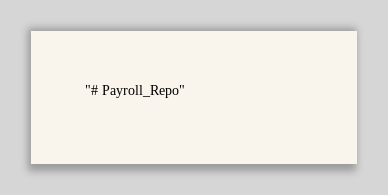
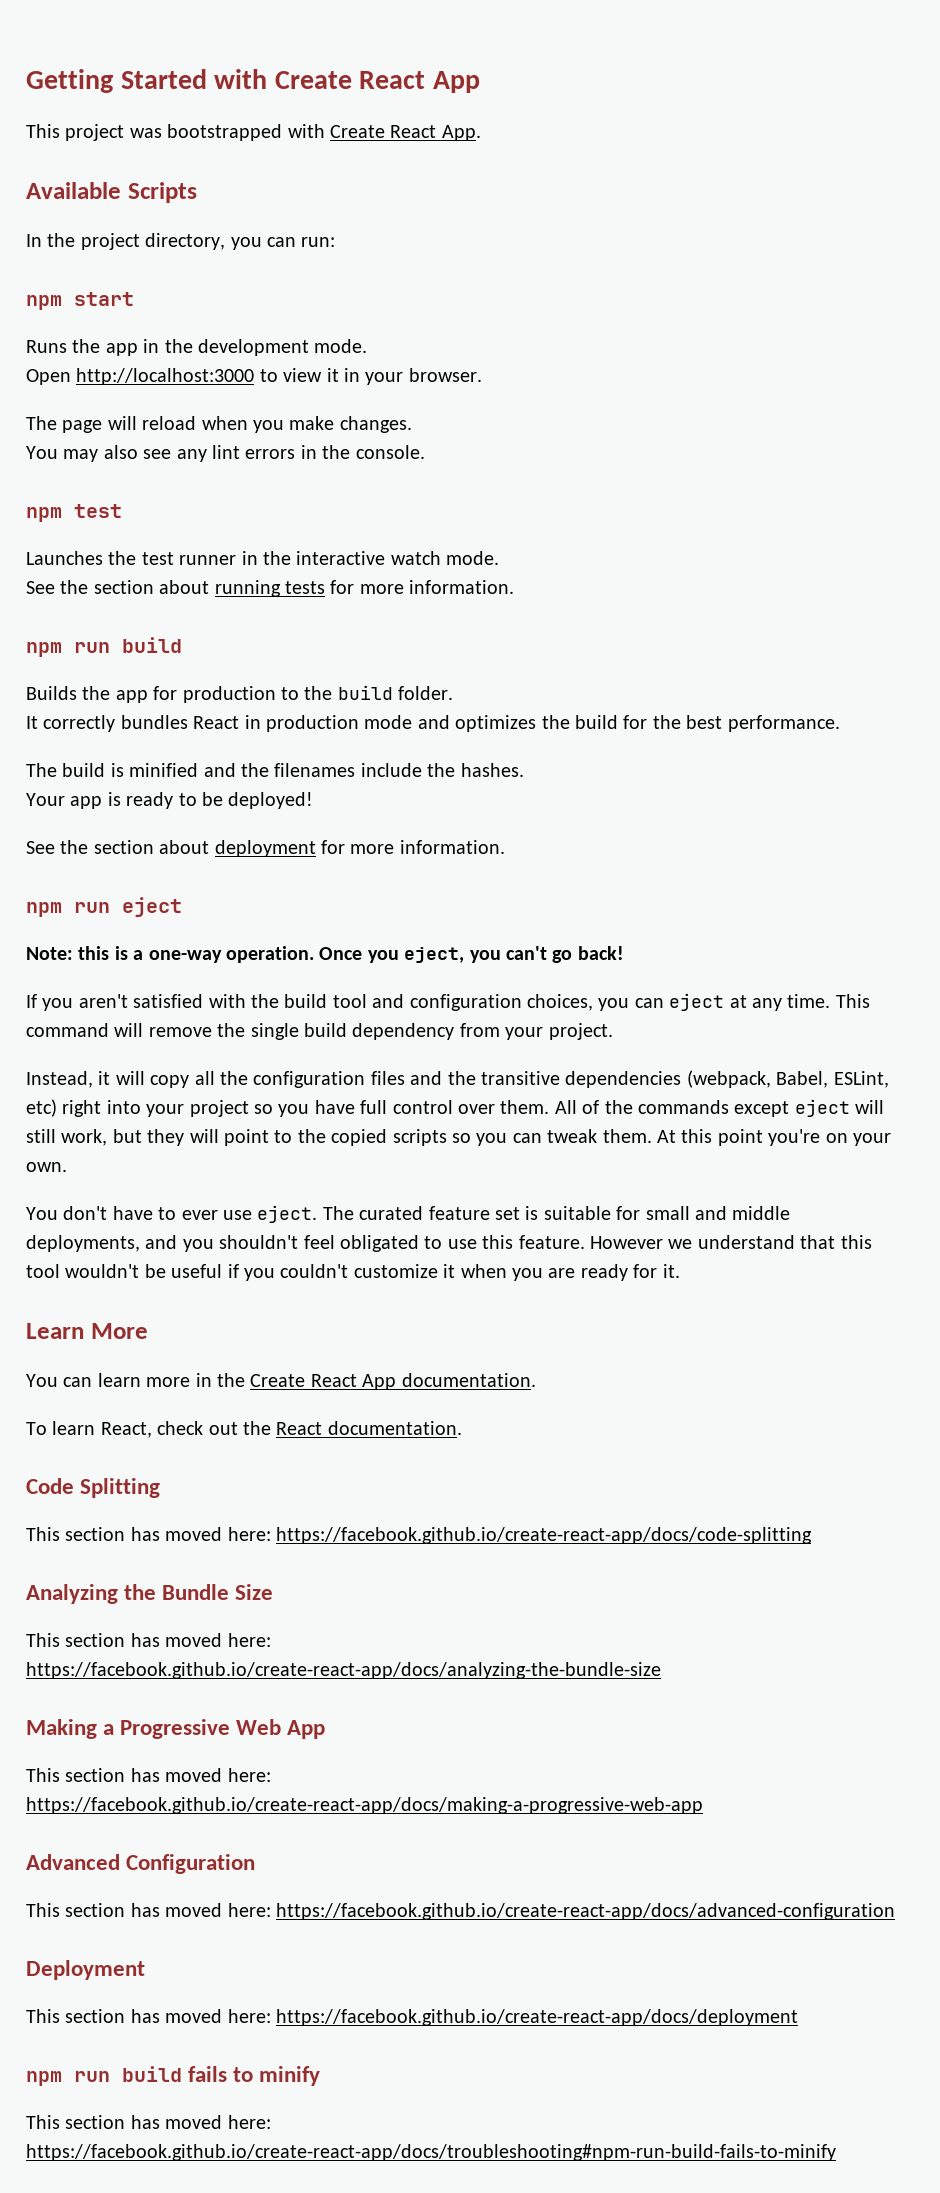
- "# Payroll_Repo"
+ Getting Started with Create React App
+ This project was bootstrapped with Create React App.
+ Available Scripts
+ In the project directory, you can run:
+ npm start
+ Runs the app in the development mode.
+ Open http://localhost:3000 to view it in your browser.
+ The page will reload when you make changes.
+ You may also see any lint errors in the console.
+ npm test
+ Launches the test runner in the interactive watch mode.
+ See the section about running tests for more information.
+ npm run build
+ Builds the app for production to the build folder.
+ It correctly bundles React in production mode and optimizes the build for the best performance.
+ The build is minified and the filenames include the hashes.
+ Your app is ready to be deployed!
+ See the section about deployment for more information.
+ npm run eject
+ Note: this is a one-way operation. Once you eject, you can't go back!
+ If you aren't satisfied with the build tool and configuration choices, you can eject at any time. This command will remove the single build dependency from your project.
+ Instead, it will copy all the configuration files and the transitive dependencies (webpack, Babel, ESLint, etc) right into your project so you have full control over them. All of the commands except eject will still work, but they will point to the copied scripts so you can tweak them. At this point you're on your own.
+ You don't have to ever use eject. The curated feature set is suitable for small and middle deployments, and you shouldn't feel obligated to use this feature. However we understand that this tool wouldn't be useful if you couldn't customize it when you are ready for it.
+ Learn More
+ You can learn more in the Create React App documentation.
+ To learn React, check out the React documentation.
+ Code Splitting
+ This section has moved here: https://facebook.github.io/create-react-app/docs/code-splitting
+ Analyzing the Bundle Size
+ This section has moved here: https://facebook.github.io/create-react-app/docs/analyzing-the-bundle-size
+ Making a Progressive Web App
+ This section has moved here: https://facebook.github.io/create-react-app/docs/making-a-progressive-web-app
+ Advanced Configuration
+ This section has moved here: https://facebook.github.io/create-react-app/docs/advanced-configuration
+ Deployment
+ This section has moved here: https://facebook.github.io/create-react-app/docs/deployment
+ npm run build fails to minify
+ This section has moved here: https://facebook.github.io/create-react-app/docs/troubleshooting#npm-run-build-fails-to-minify

